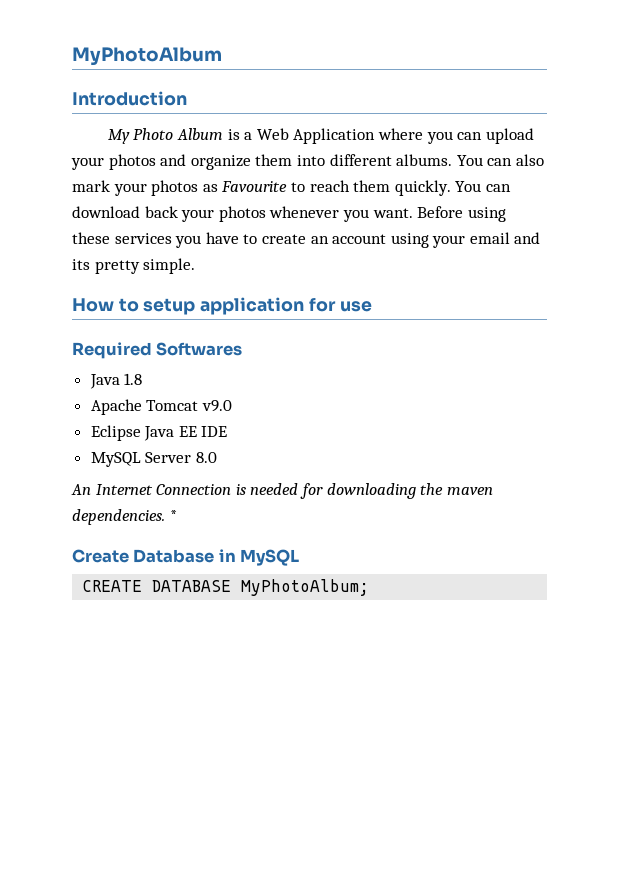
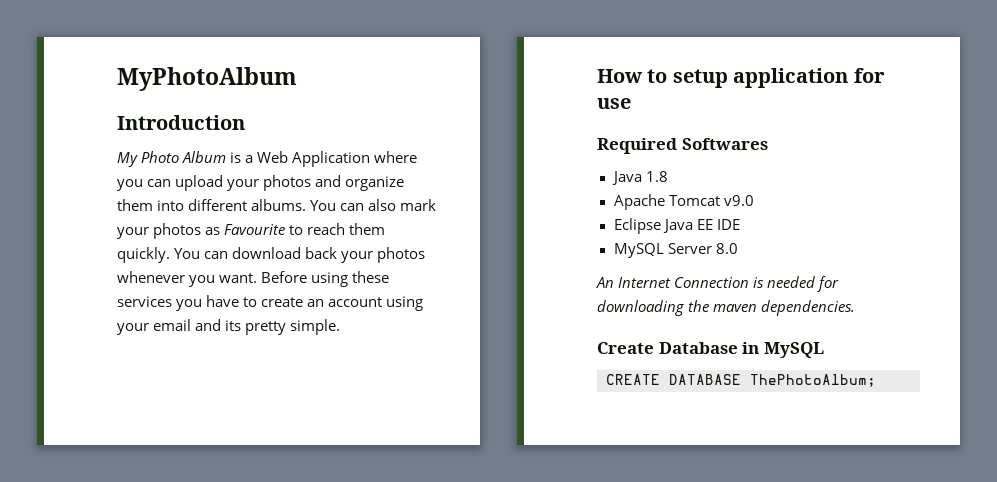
- *
- CREATE DATABASE MyPhotoAlbum;
+ CREATE DATABASE ThePhotoAlbum;

